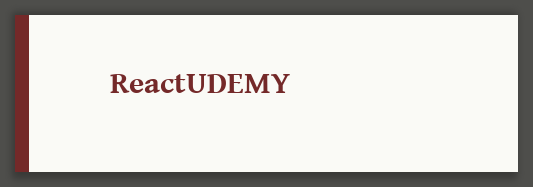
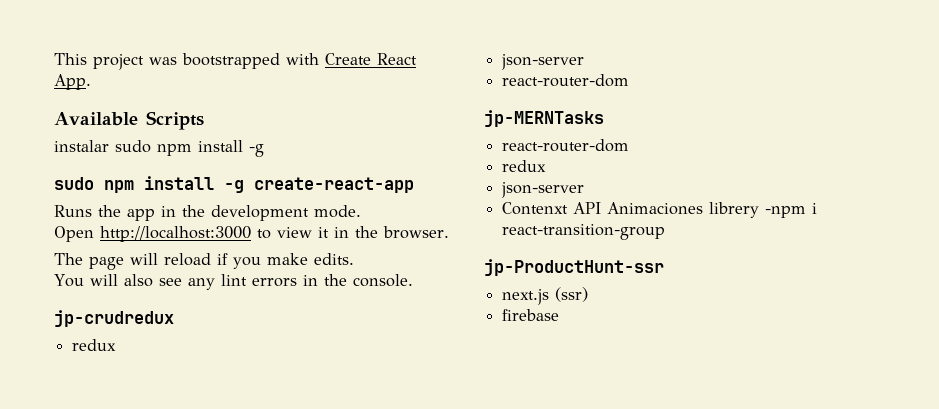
- ReactUDEMY
+ This project was bootstrapped with Create React App.
+ Available Scripts
+ instalar sudo npm install -g
+ sudo npm install -g create-react-app
+ Runs the app in the development mode.
+ Open http://localhost:3000 to view it in the browser.
+ The page will reload if you make edits.
+ You will also see any lint errors in the console.
+ jp-crudredux
+ redux
+ json-server
+ react-router-dom
+ jp-MERNTasks
+ react-router-dom
+ redux
+ json-server
+ Contenxt API Animaciones librery -npm i react-transition-group
+ jp-ProductHunt-ssr
+ next.js (ssr)
+ firebase

